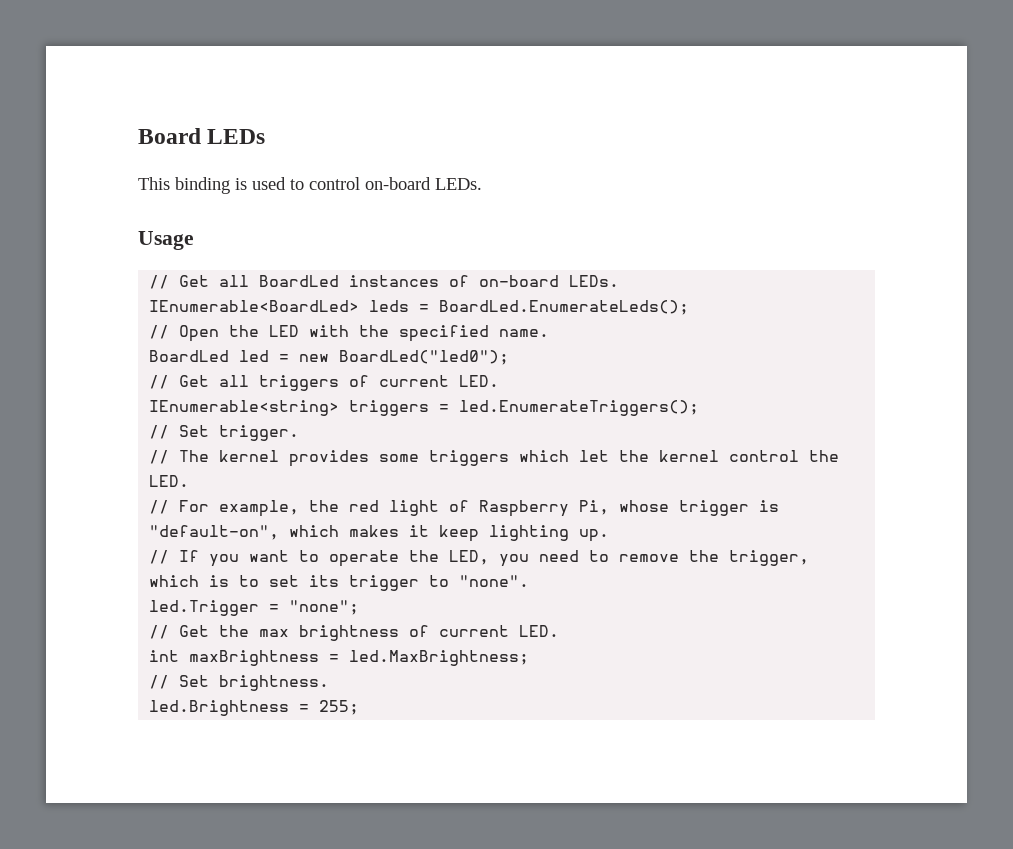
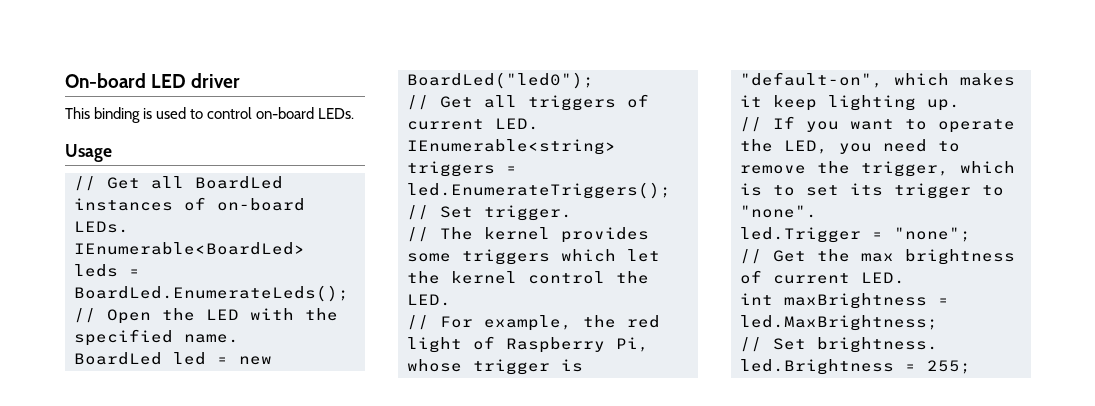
- Board LEDs
+ On-board LED driver

